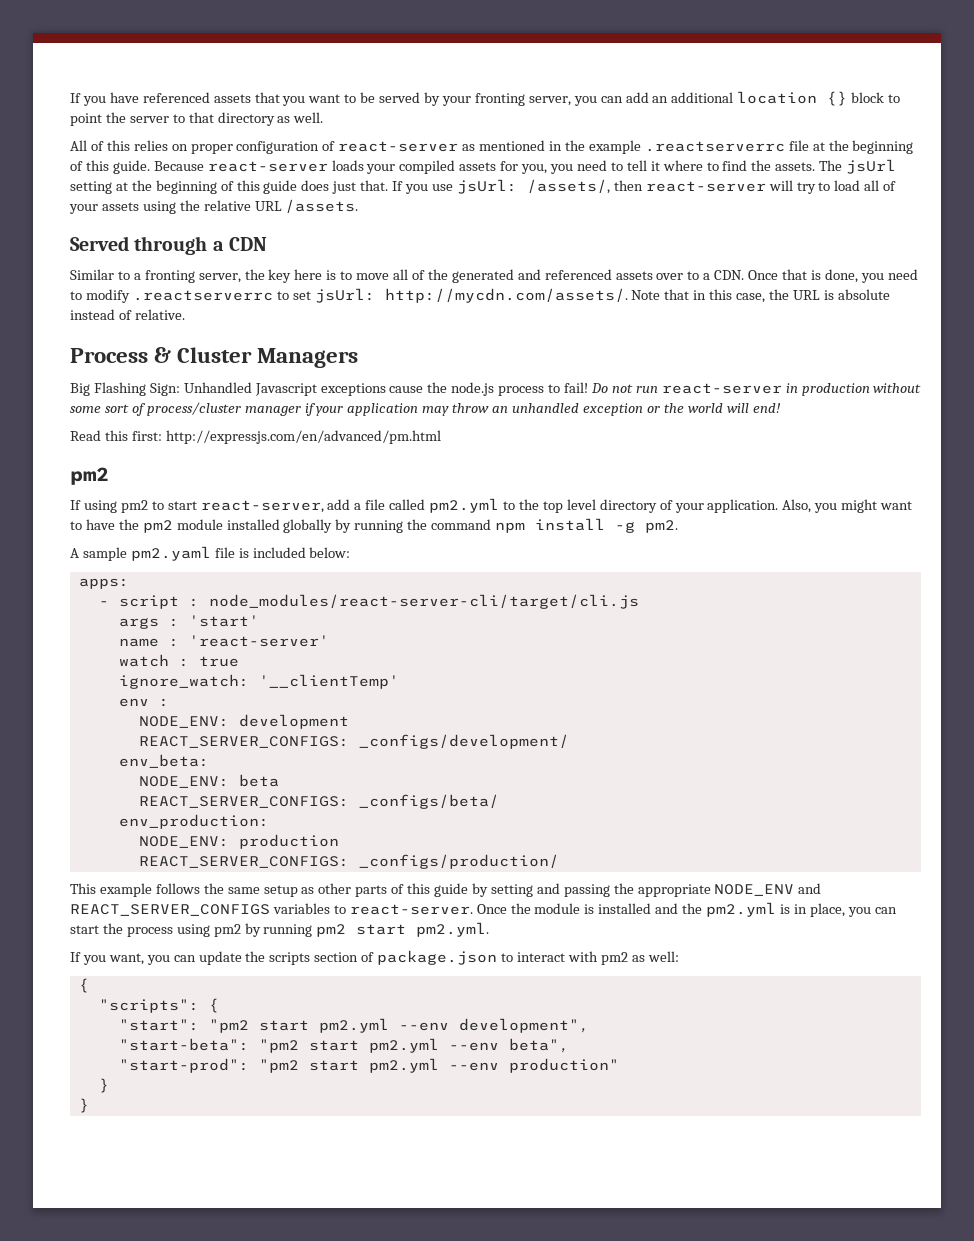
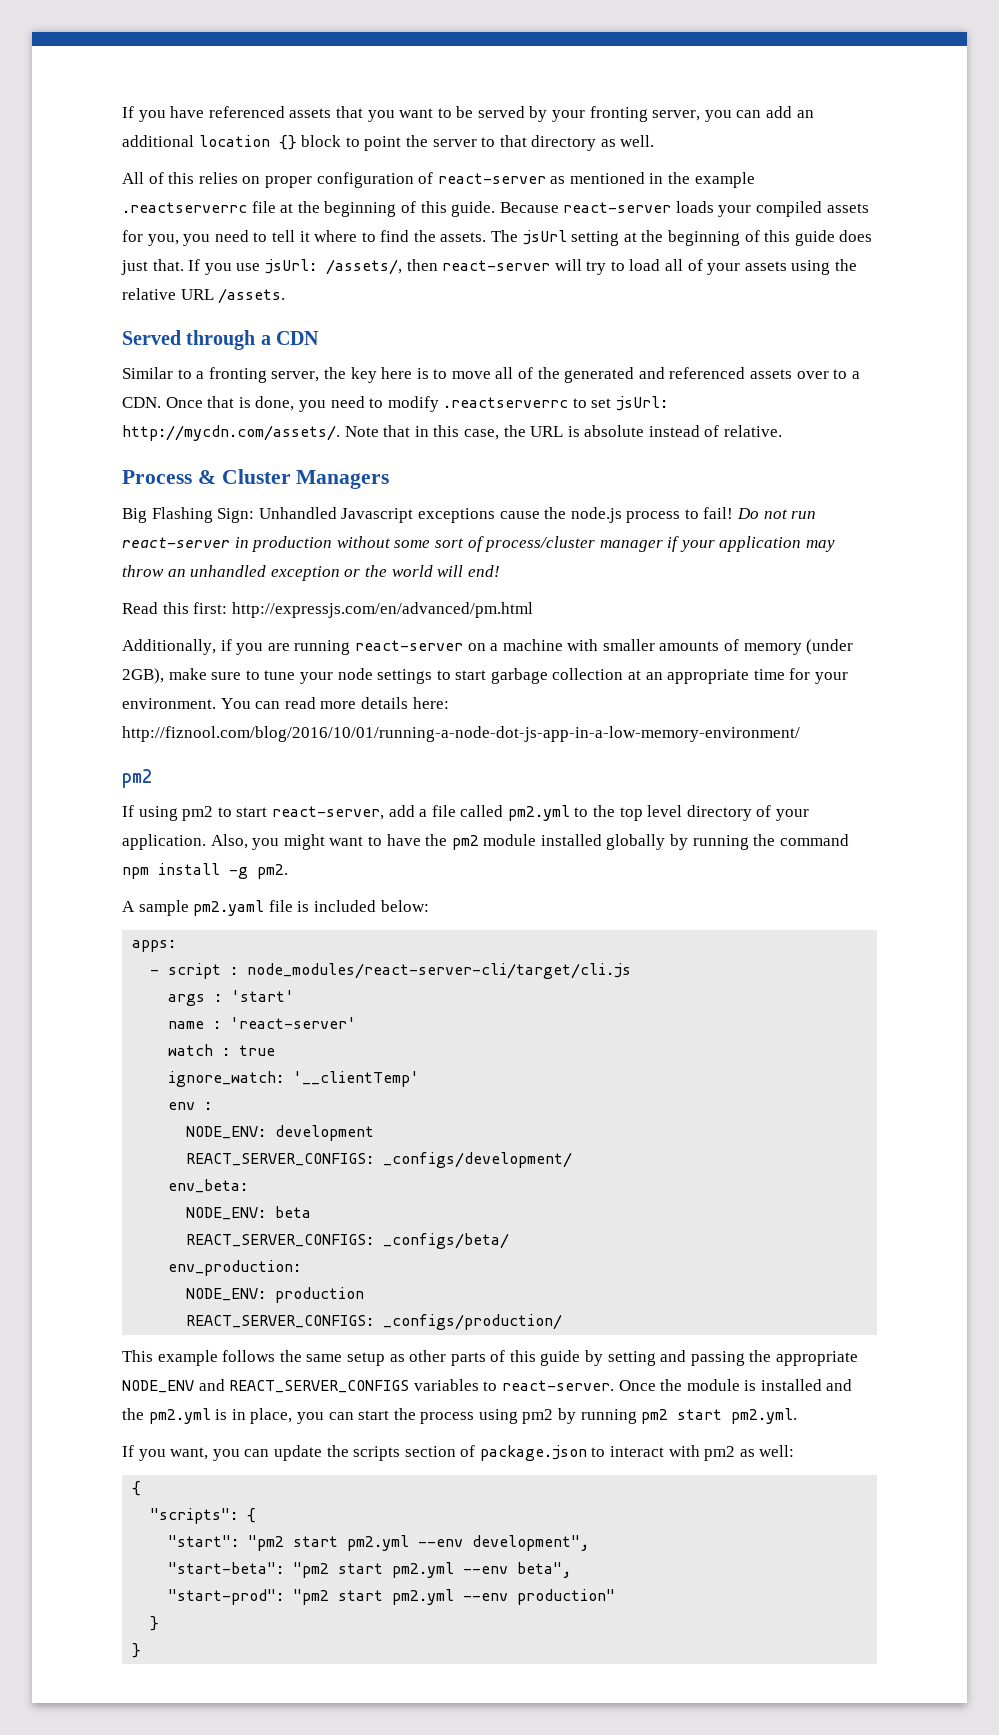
+ Additionally, if you are running react-server on a machine with smaller amounts of memory (under 2GB), make sure to tune your node settings to start garbage collection at an appropriate time for your environment. You can read more details here: http://fiznool.com/blog/2016/10/01/running-a-node-dot-js-app-in-a-low-memory-environment/

